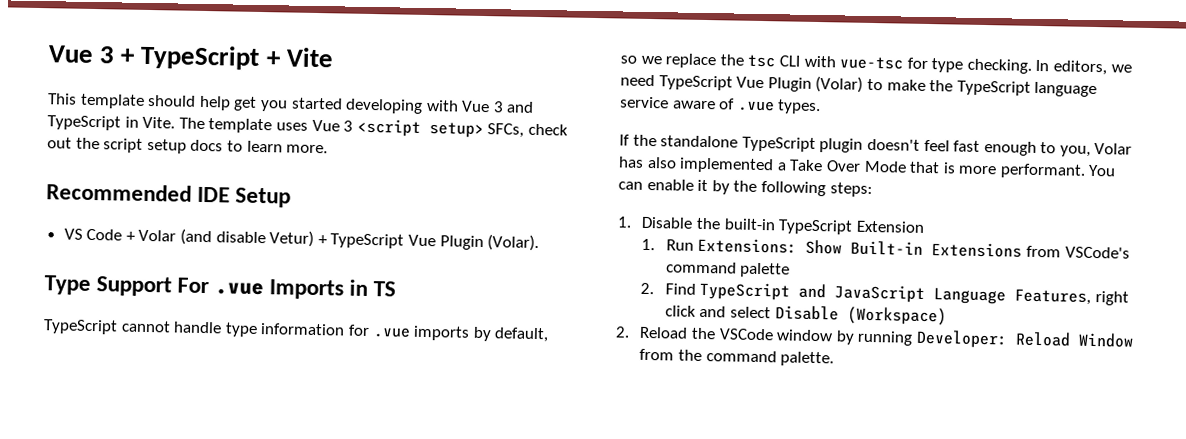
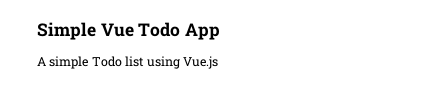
- Vue 3 + TypeScript + Vite
- This template should help get you started developing with Vue 3 and TypeScript in Vite. The template uses Vue 3 <script setup> SFCs, check out the script setup docs to learn more.
- Recommended IDE Setup
- VS Code + Volar (and disable Vetur) + TypeScript Vue Plugin (Volar).
- Type Support For .vue Imports in TS
- TypeScript cannot handle type information for .vue imports by default, so we replace the tsc CLI with vue-tsc for type checking. In editors, we need TypeScript Vue Plugin (Volar) to make the TypeScript language service aware of .vue types.
- If the standalone TypeScript plugin doesn't feel fast enough to you, Volar has also implemented a Take Over Mode that is more performant. You can enable it by the following steps:
- 1. Disable the built-in TypeScript Extension
- 1. Run Extensions: Show Built-in Extensions from VSCode's command palette
- 2. Find TypeScript and JavaScript Language Features, right click and select Disable (Workspace)
- 2. Reload the VSCode window by running Developer: Reload Window from the command palette.
+ Simple Vue Todo App
+ A simple Todo list using Vue.js

